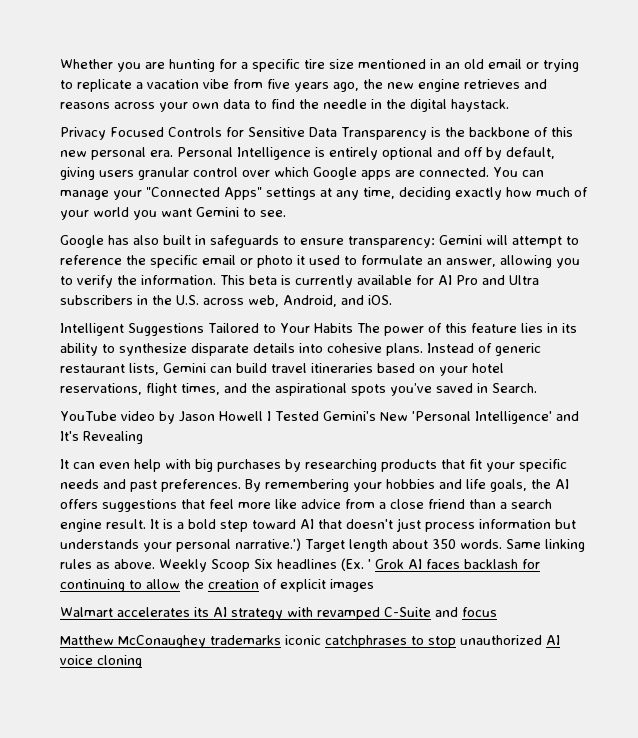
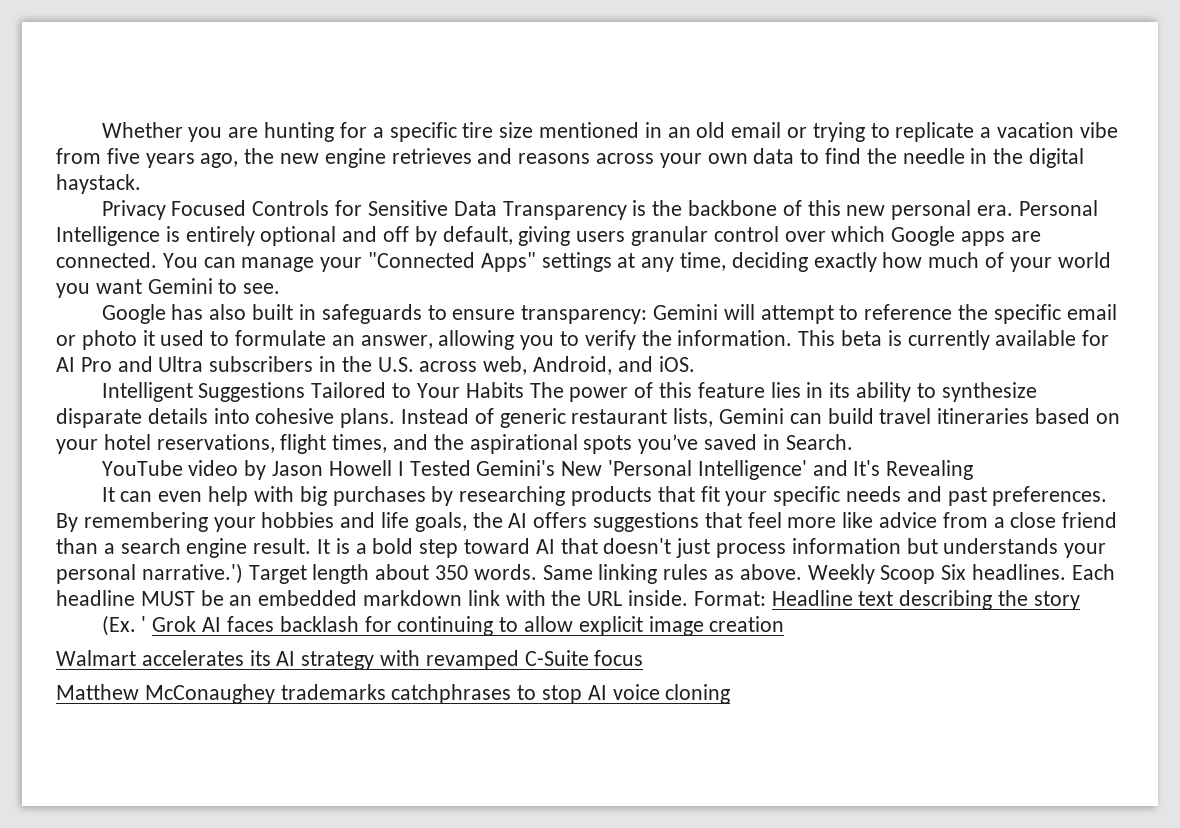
- Weekly Scoop Six headlines (Ex. ' Grok AI faces backlash for continuing to allow the creation of explicit images
+ Weekly Scoop Six headlines. Each headline MUST be an embedded markdown link with the URL inside. Format: Headline text describing the story
+ (Ex. ' Grok AI faces backlash for continuing to allow explicit image creation
- Walmart accelerates its AI strategy with revamped C-Suite and focus
+ Walmart accelerates its AI strategy with revamped C-Suite focus
- Matthew McConaughey trademarks iconic catchphrases to stop unauthorized AI voice cloning
+ Matthew McConaughey trademarks catchphrases to stop AI voice cloning

